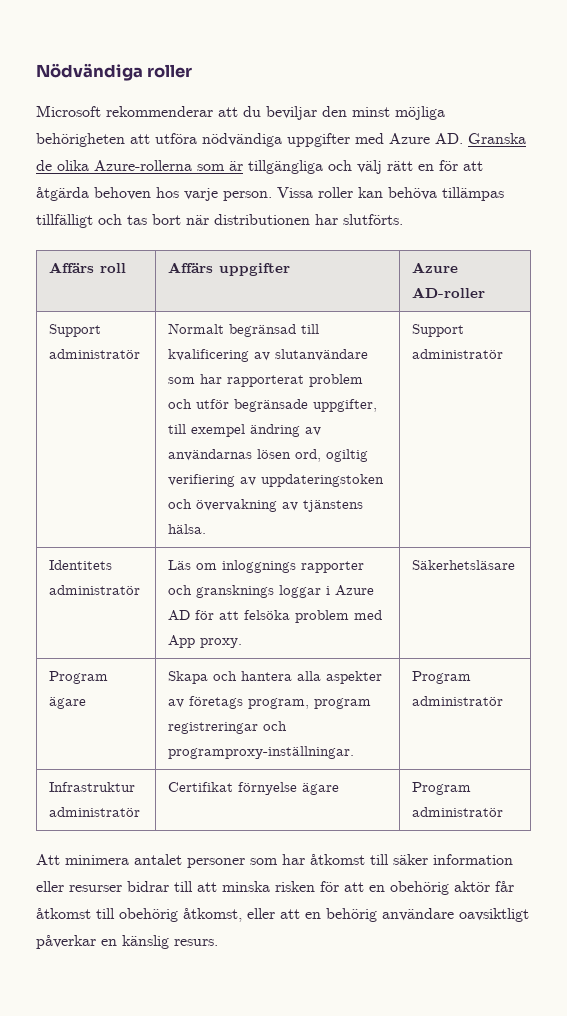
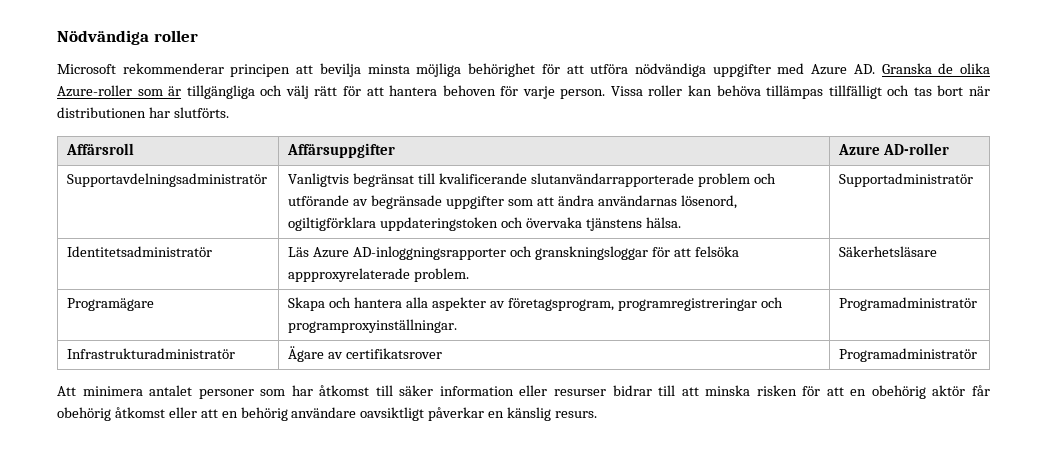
- Microsoft rekommenderar att du beviljar den minst möjliga behörigheten att utföra nödvändiga uppgifter med Azure AD. Granska de olika Azure-rollerna som är tillgängliga och välj rätt en för att åtgärda behoven hos varje person.
+ Microsoft rekommenderar principen att bevilja minsta möjliga behörighet för att utföra nödvändiga uppgifter med Azure AD. Granska de olika Azure-roller som är tillgängliga och välj rätt för att hantera behoven för varje person.
- Affärs roll | Affärs uppgifter | Azure AD-roller
- Support administratör | Normalt begränsad till kvalificering av slutanvändare som har rapporterat problem och utför begränsade uppgifter, till exempel ändring av användarnas lösen ord, ogiltig verifiering av uppdateringstoken och övervakning av tjänstens hälsa. | Support administratör
- Identitets administratör | Läs om inloggnings rapporter och gransknings loggar i Azure AD för att felsöka problem med App proxy. | Säkerhetsläsare
+ Affärsroll | Affärsuppgifter | Azure AD-roller
+ Supportavdelningsadministratör | Vanligtvis begränsat till kvalificerande slutanvändarrapporterade problem och utförande av begränsade uppgifter som att ändra användarnas lösenord, ogiltigförklara uppdateringstoken och övervaka tjänstens hälsa. | Supportadministratör
+ Identitetsadministratör | Läs Azure AD-inloggningsrapporter och granskningsloggar för att felsöka appproxyrelaterade problem. | Säkerhetsläsare
- Program ägare | Skapa och hantera alla aspekter av företags program, program registreringar och programproxy-inställningar. | Program administratör
- Infrastruktur administratör | Certifikat förnyelse ägare | Program administratör
+ Programägare | Skapa och hantera alla aspekter av företagsprogram, programregistreringar och programproxyinställningar. | Programadministratör
+ Infrastrukturadministratör | Ägare av certifikatsrover | Programadministratör
- Att minimera antalet personer som har åtkomst till säker information eller resurser bidrar till att minska risken för att en obehörig aktör får åtkomst till obehörig åtkomst, eller att en behörig användare oavsiktligt påverkar en känslig resurs.
+ Att minimera antalet personer som har åtkomst till säker information eller resurser bidrar till att minska risken för att en obehörig aktör får obehörig åtkomst eller att en behörig användare oavsiktligt påverkar en känslig resurs.

